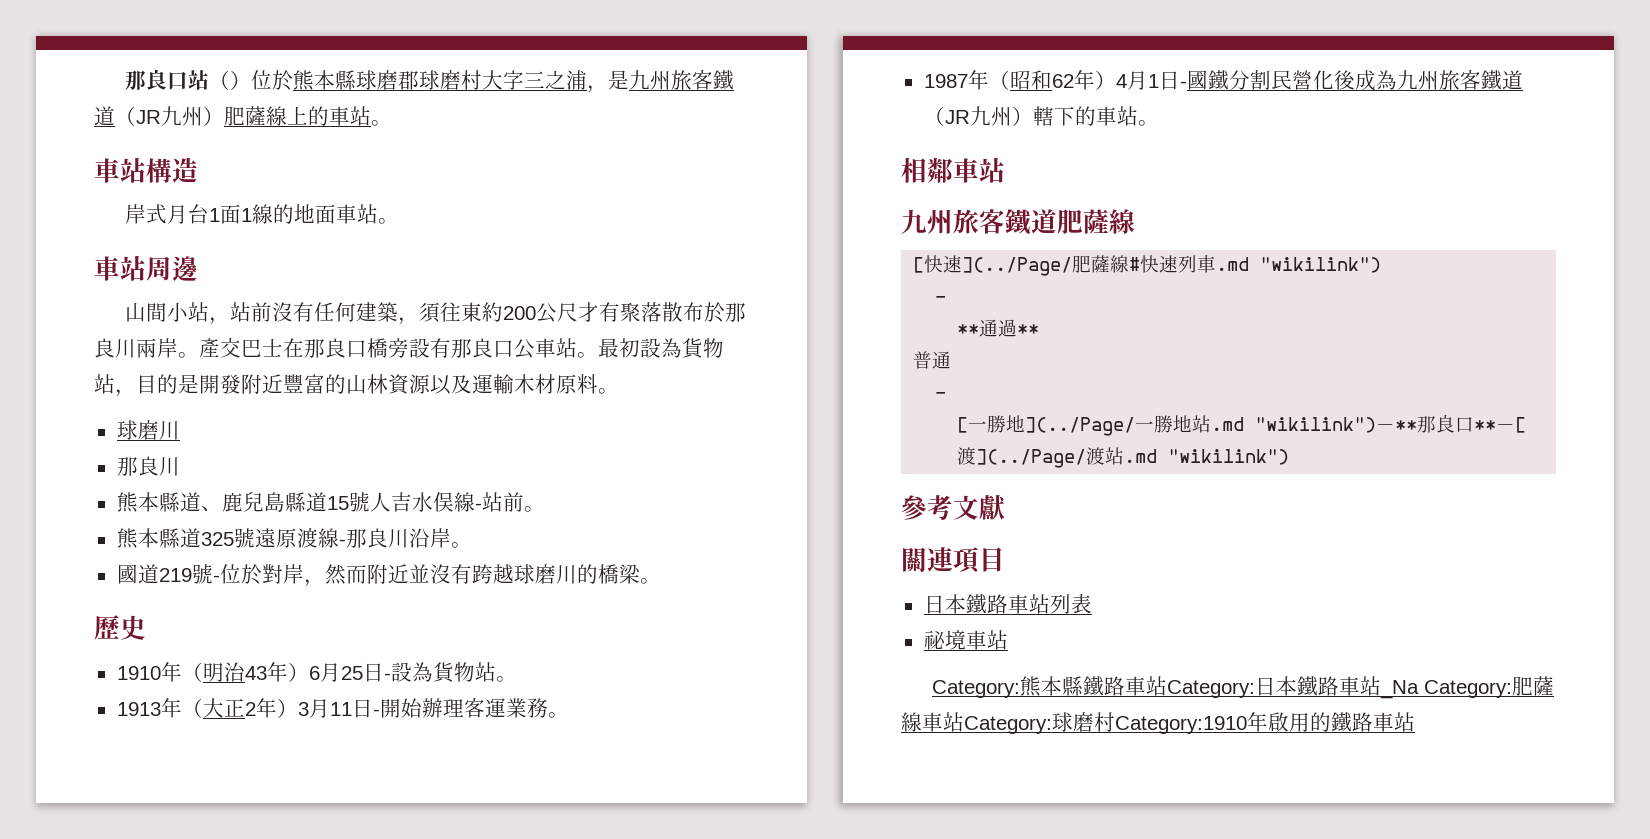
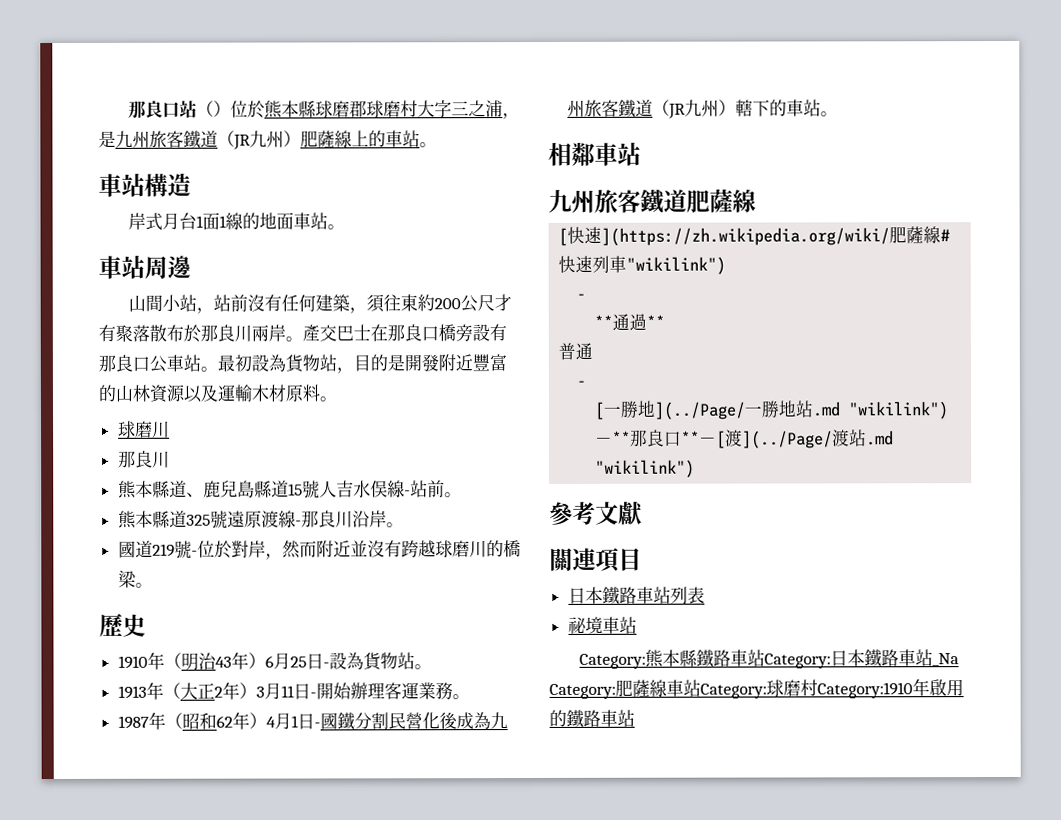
- [快速](../Page/肥薩線#快速列車.md "wikilink")
+ [快速](https://zh.wikipedia.org/wiki/肥薩線#快速列車"wikilink")

